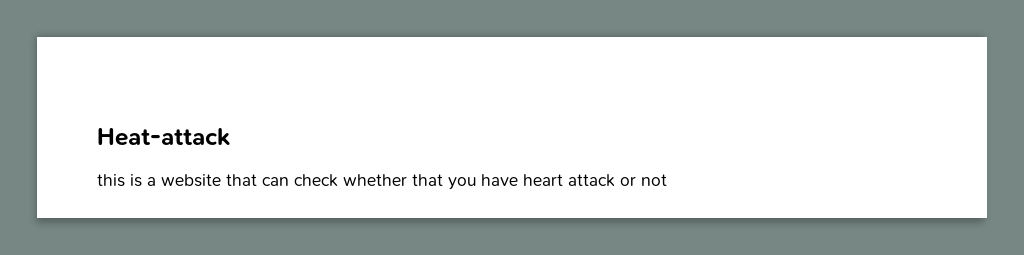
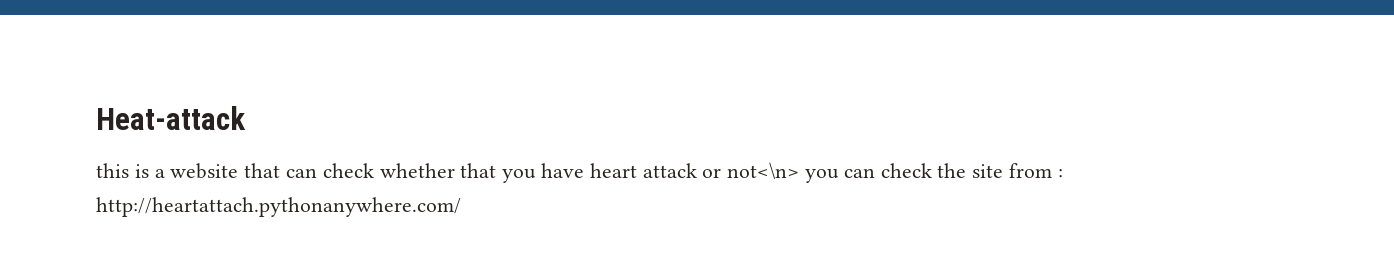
- this is a website that can check whether that you have heart attack or not
+ this is a website that can check whether that you have heart attack or not<\n> you can check the site from : http://heartattach.pythonanywhere.com/

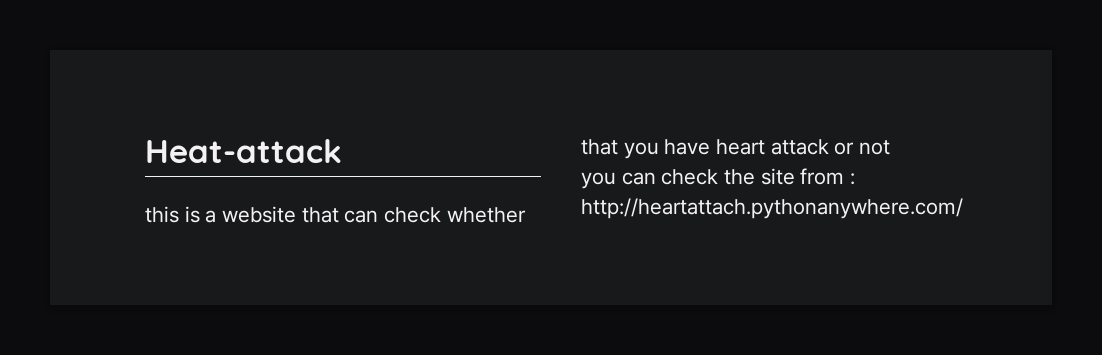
- this is a website that can check whether that you have heart attack or not<\n> you can check the site from : http://heartattach.pythonanywhere.com/
+ this is a website that can check whether that you have heart attack or not
+ you can check the site from : http://heartattach.pythonanywhere.com/

